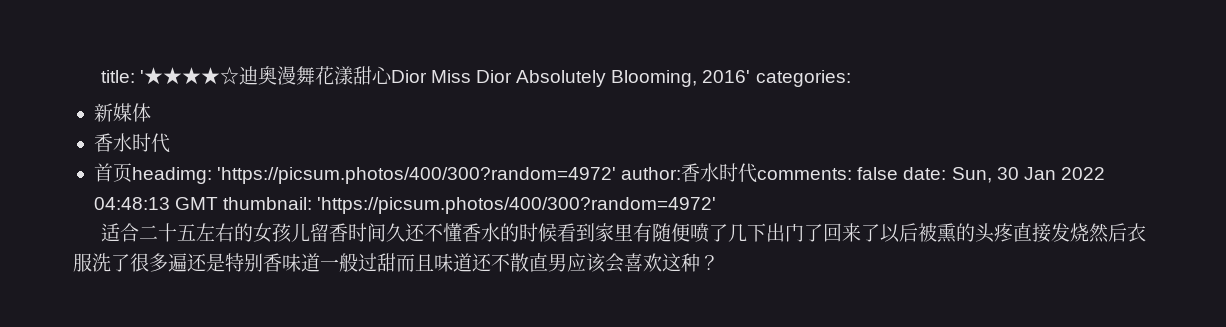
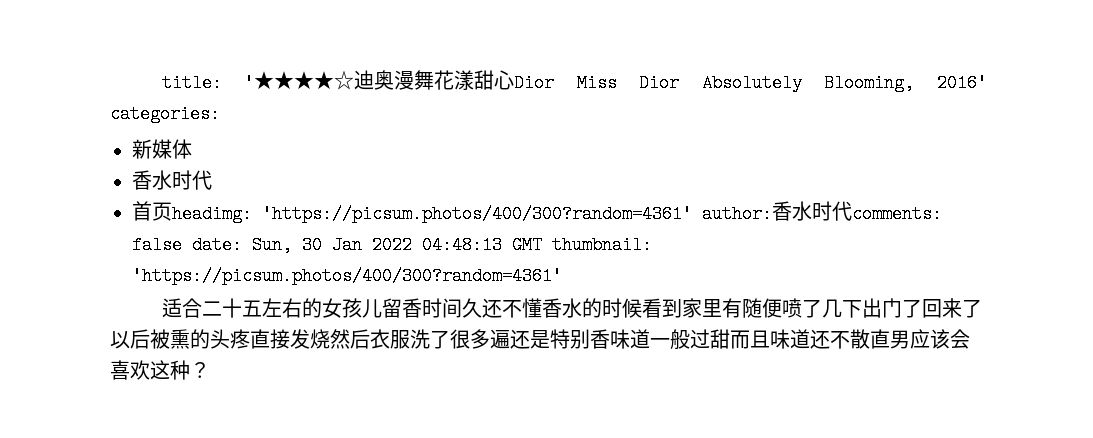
- 首页headimg: 'https://picsum.photos/400/300?random=4972' author:香水时代comments: false date: Sun, 30 Jan 2022 04:48:13 GMT thumbnail: 'https://picsum.photos/400/300?random=4972'
+ 首页headimg: 'https://picsum.photos/400/300?random=4361' author:香水时代comments: false date: Sun, 30 Jan 2022 04:48:13 GMT thumbnail: 'https://picsum.photos/400/300?random=4361'

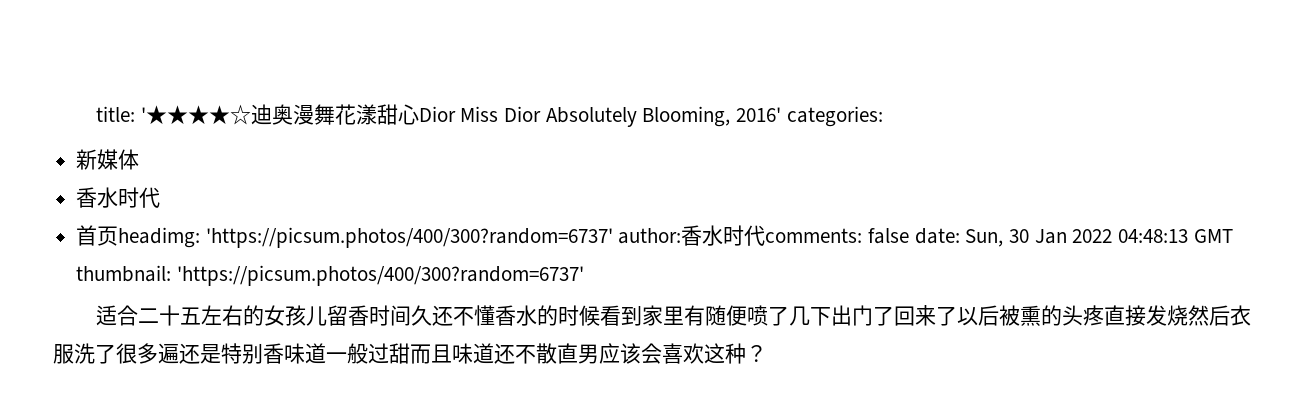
- 首页headimg: 'https://picsum.photos/400/300?random=4361' author:香水时代comments: false date: Sun, 30 Jan 2022 04:48:13 GMT thumbnail: 'https://picsum.photos/400/300?random=4361'
+ 首页headimg: 'https://picsum.photos/400/300?random=6737' author:香水时代comments: false date: Sun, 30 Jan 2022 04:48:13 GMT thumbnail: 'https://picsum.photos/400/300?random=6737'

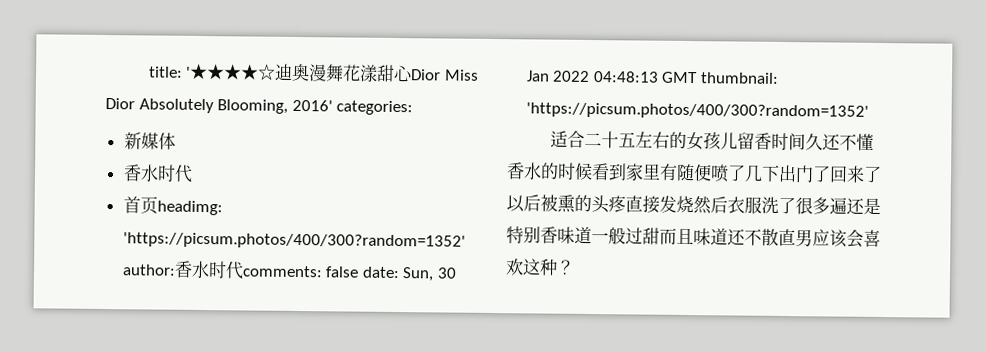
- 首页headimg: 'https://picsum.photos/400/300?random=6737' author:香水时代comments: false date: Sun, 30 Jan 2022 04:48:13 GMT thumbnail: 'https://picsum.photos/400/300?random=6737'
+ 首页headimg: 'https://picsum.photos/400/300?random=1352' author:香水时代comments: false date: Sun, 30 Jan 2022 04:48:13 GMT thumbnail: 'https://picsum.photos/400/300?random=1352'

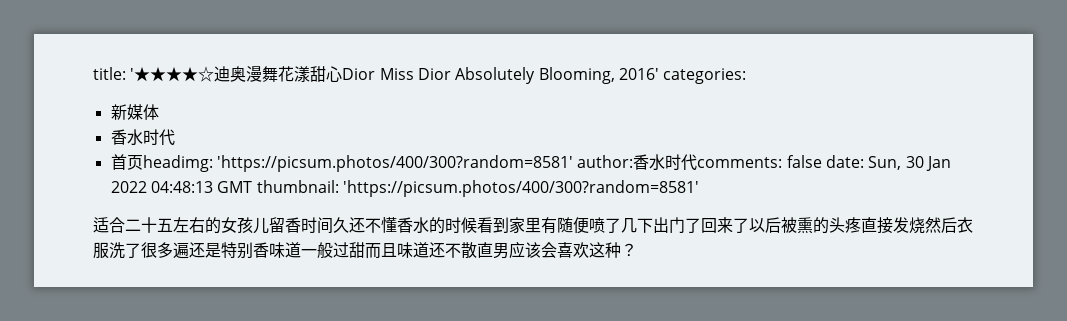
- 首页headimg: 'https://picsum.photos/400/300?random=1352' author:香水时代comments: false date: Sun, 30 Jan 2022 04:48:13 GMT thumbnail: 'https://picsum.photos/400/300?random=1352'
+ 首页headimg: 'https://picsum.photos/400/300?random=8581' author:香水时代comments: false date: Sun, 30 Jan 2022 04:48:13 GMT thumbnail: 'https://picsum.photos/400/300?random=8581'

